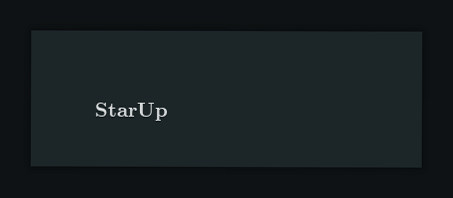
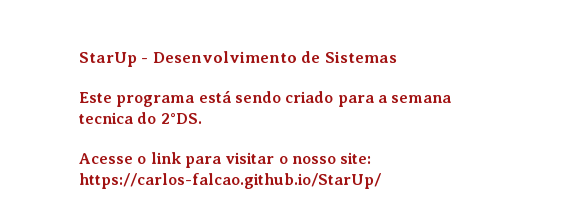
- StarUp
+ StarUp - Desenvolvimento de Sistemas
+ Este programa está sendo criado para a semana tecnica do 2°DS.
+ Acesse o link para visitar o nosso site: https://carlos-falcao.github.io/StarUp/

